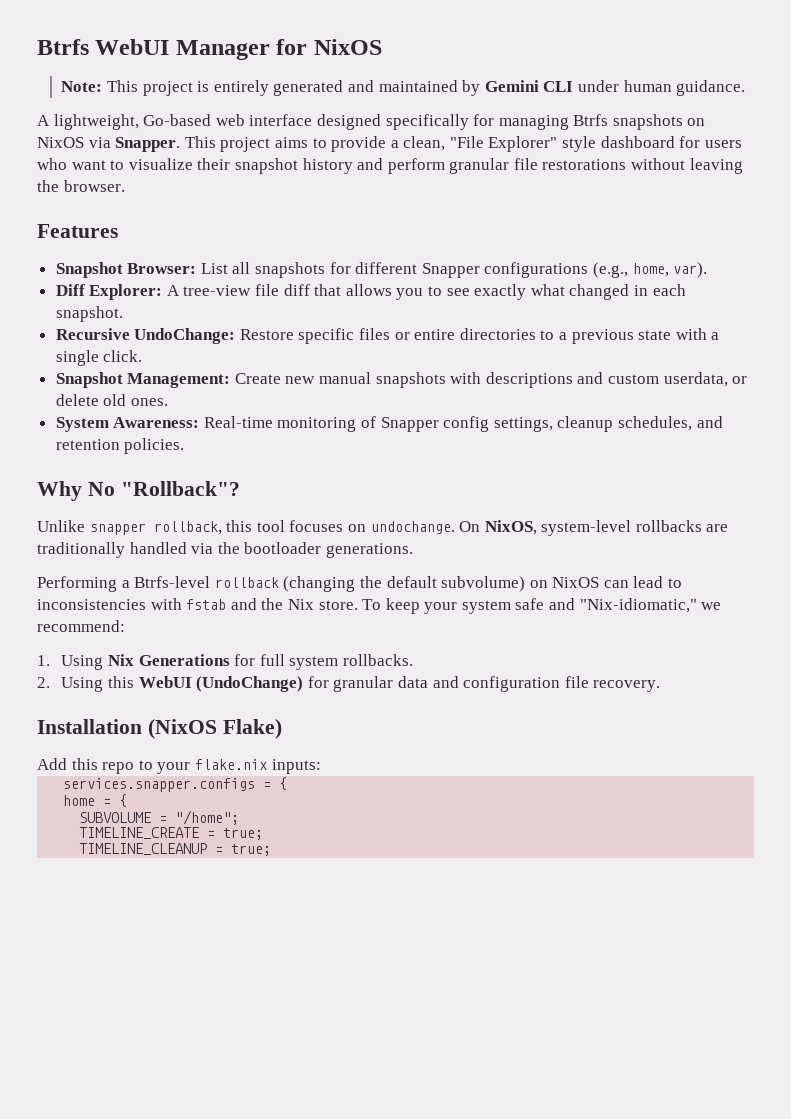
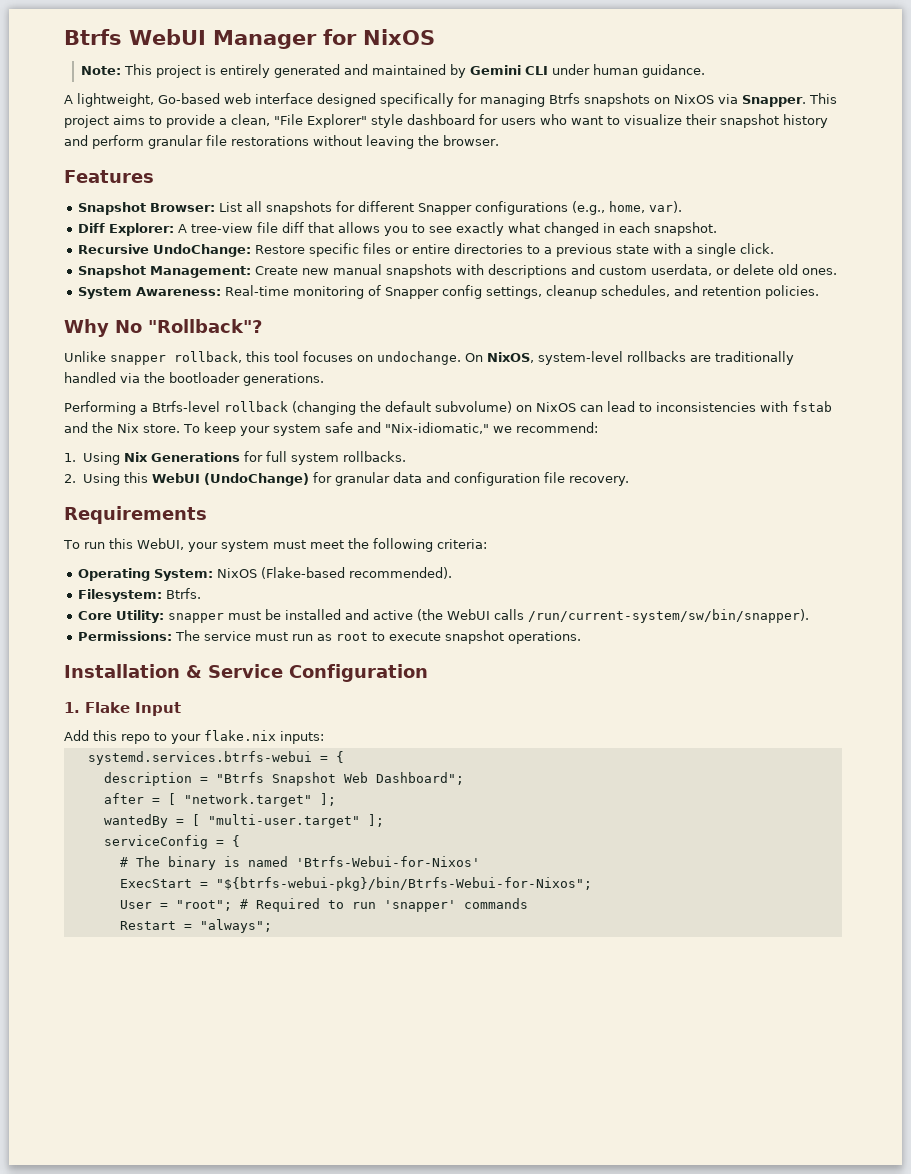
- Installation (NixOS Flake)
+ Requirements
+ To run this WebUI, your system must meet the following criteria:
+ Operating System: NixOS (Flake-based recommended).
+ Filesystem: Btrfs.
+ Core Utility: snapper must be installed and active (the WebUI calls /run/current-system/sw/bin/snapper).
+ Permissions: The service must run as root to execute snapshot operations.
+ Installation & Service Configuration
+ 1. Flake Input
- services.snapper.configs = {
- home = {
- SUBVOLUME = "/home";
- TIMELINE_CREATE = true;
- TIMELINE_CLEANUP = true;
+ systemd.services.btrfs-webui = {
+ description = "Btrfs Snapshot Web Dashboard";
+ after = [ "network.target" ];
+ wantedBy = [ "multi-user.target" ];
+ serviceConfig = {
+ # The binary is named 'Btrfs-Webui-for-Nixos'
+ ExecStart = "${btrfs-webui-pkg}/bin/Btrfs-Webui-for-Nixos";
+ User = "root"; # Required to run 'snapper' commands
+ Restart = "always";

